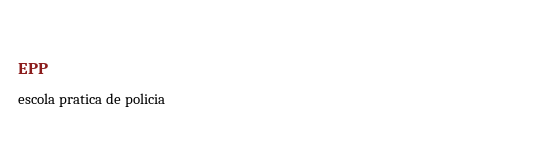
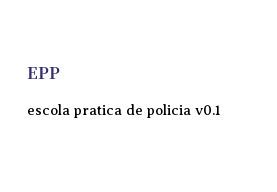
- escola pratica de policia
+ escola pratica de policia v0.1

